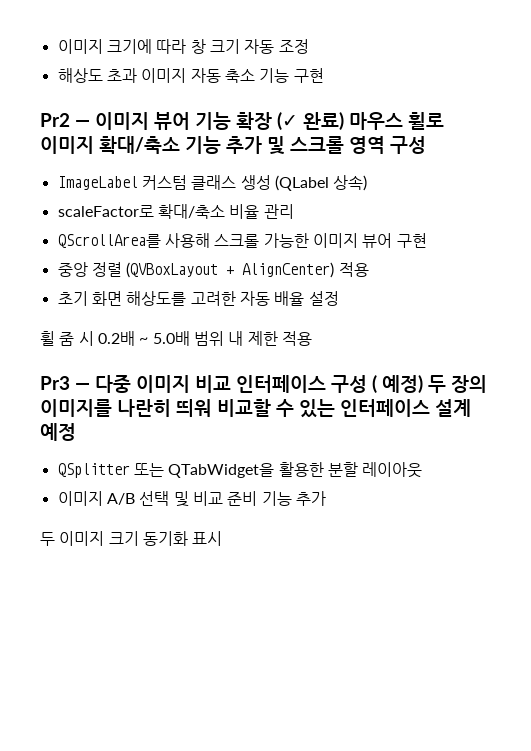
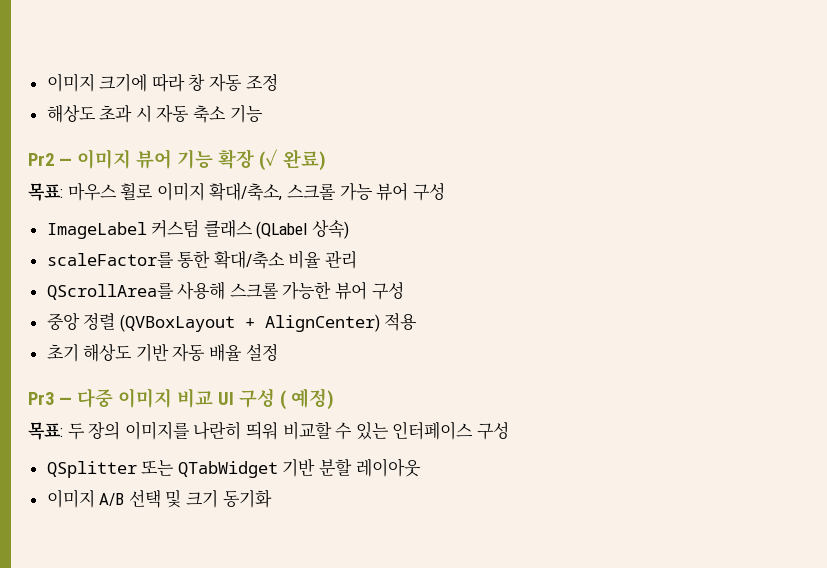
- 이미지 크기에 따라 창 크기 자동 조정
+ 이미지 크기에 따라 창 자동 조정
- 해상도 초과 이미지 자동 축소 기능 구현
+ 해상도 초과 시 자동 축소 기능
- Pr2 — 이미지 뷰어 기능 확장 (✓ 완료) 마우스 휠로 이미지 확대/축소 기능 추가 및 스크롤 영역 구성
+ Pr2 — 이미지 뷰어 기능 확장 (✓ 완료)
+ 목표: 마우스 휠로 이미지 확대/축소, 스크롤 가능 뷰어 구성
- ImageLabel 커스텀 클래스 생성 (QLabel 상속)
+ ImageLabel 커스텀 클래스 (QLabel 상속)
- scaleFactor로 확대/축소 비율 관리
+ scaleFactor를 통한 확대/축소 비율 관리
- QScrollArea를 사용해 스크롤 가능한 이미지 뷰어 구현
+ QScrollArea를 사용해 스크롤 가능한 뷰어 구성
- 초기 화면 해상도를 고려한 자동 배율 설정
+ 초기 해상도 기반 자동 배율 설정
- 휠 줌 시 0.2배 ~ 5.0배 범위 내 제한 적용
- Pr3 — 다중 이미지 비교 인터페이스 구성 ( 예정) 두 장의 이미지를 나란히 띄워 비교할 수 있는 인터페이스 설계 예정
+ Pr3 — 다중 이미지 비교 UI 구성 ( 예정)
+ 목표: 두 장의 이미지를 나란히 띄워 비교할 수 있는 인터페이스 구성
- QSplitter 또는 QTabWidget을 활용한 분할 레이아웃
+ QSplitter 또는 QTabWidget 기반 분할 레이아웃
- 이미지 A/B 선택 및 비교 준비 기능 추가
- 두 이미지 크기 동기화 표시
+ 이미지 A/B 선택 및 크기 동기화

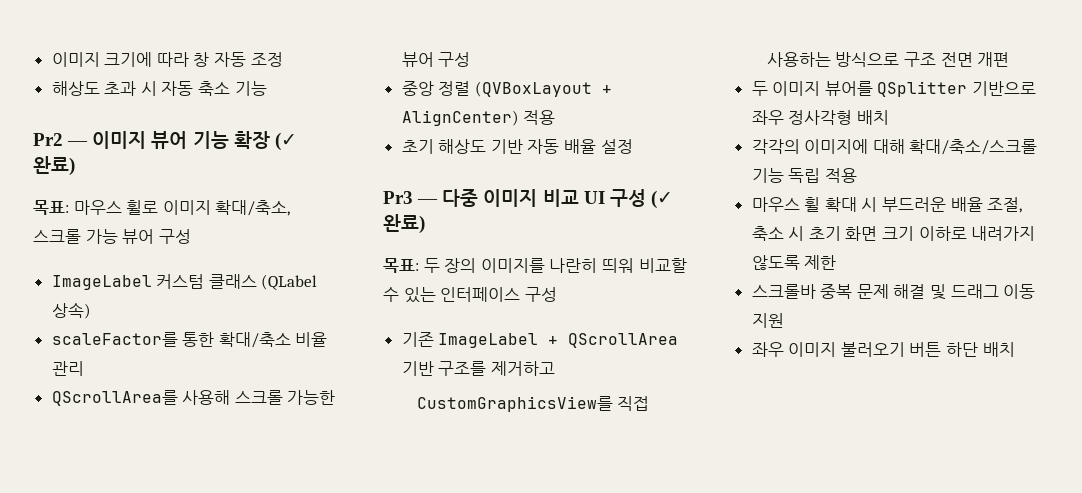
- Pr3 — 다중 이미지 비교 UI 구성 ( 예정)
+ Pr3 — 다중 이미지 비교 UI 구성 (✓ 완료)
- QSplitter 또는 QTabWidget 기반 분할 레이아웃
- 이미지 A/B 선택 및 크기 동기화
+ 기존 ImageLabel + QScrollArea 기반 구조를 제거하고
+ CustomGraphicsView를 직접 사용하는 방식으로 구조 전면 개편
+ 두 이미지 뷰어를 QSplitter 기반으로 좌우 정사각형 배치
+ 각각의 이미지에 대해 확대/축소/스크롤 기능 독립 적용
+ 마우스 휠 확대 시 부드러운 배율 조절, 축소 시 초기 화면 크기 이하로 내려가지 않도록 제한
+ 스크롤바 중복 문제 해결 및 드래그 이동 지원
+ 좌우 이미지 불러오기 버튼 하단 배치

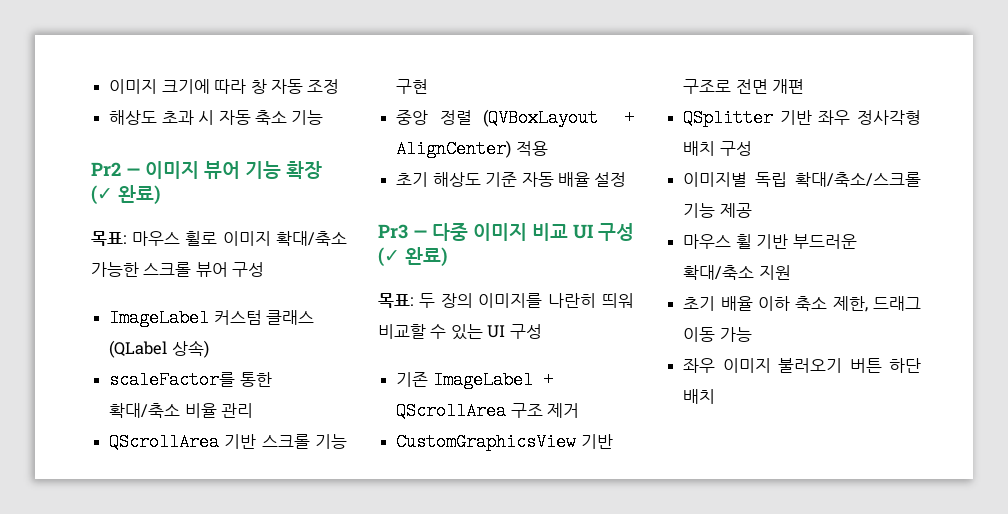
- 목표: 마우스 휠로 이미지 확대/축소, 스크롤 가능 뷰어 구성
+ 목표: 마우스 휠로 이미지 확대/축소 가능한 스크롤 뷰어 구성
- QScrollArea를 사용해 스크롤 가능한 뷰어 구성
+ QScrollArea 기반 스크롤 기능 구현
- 초기 해상도 기반 자동 배율 설정
+ 초기 해상도 기준 자동 배율 설정
- 목표: 두 장의 이미지를 나란히 띄워 비교할 수 있는 인터페이스 구성
+ 목표: 두 장의 이미지를 나란히 띄워 비교할 수 있는 UI 구성
- 기존 ImageLabel + QScrollArea 기반 구조를 제거하고
- CustomGraphicsView를 직접 사용하는 방식으로 구조 전면 개편
- 두 이미지 뷰어를 QSplitter 기반으로 좌우 정사각형 배치
- 각각의 이미지에 대해 확대/축소/스크롤 기능 독립 적용
- 마우스 휠 확대 시 부드러운 배율 조절, 축소 시 초기 화면 크기 이하로 내려가지 않도록 제한
- 스크롤바 중복 문제 해결 및 드래그 이동 지원
+ 기존 ImageLabel + QScrollArea 구조 제거
+ CustomGraphicsView 기반 구조로 전면 개편
+ QSplitter 기반 좌우 정사각형 배치 구성
+ 이미지별 독립 확대/축소/스크롤 기능 제공
+ 마우스 휠 기반 부드러운 확대/축소 지원
+ 초기 배율 이하 축소 제한, 드래그 이동 가능

